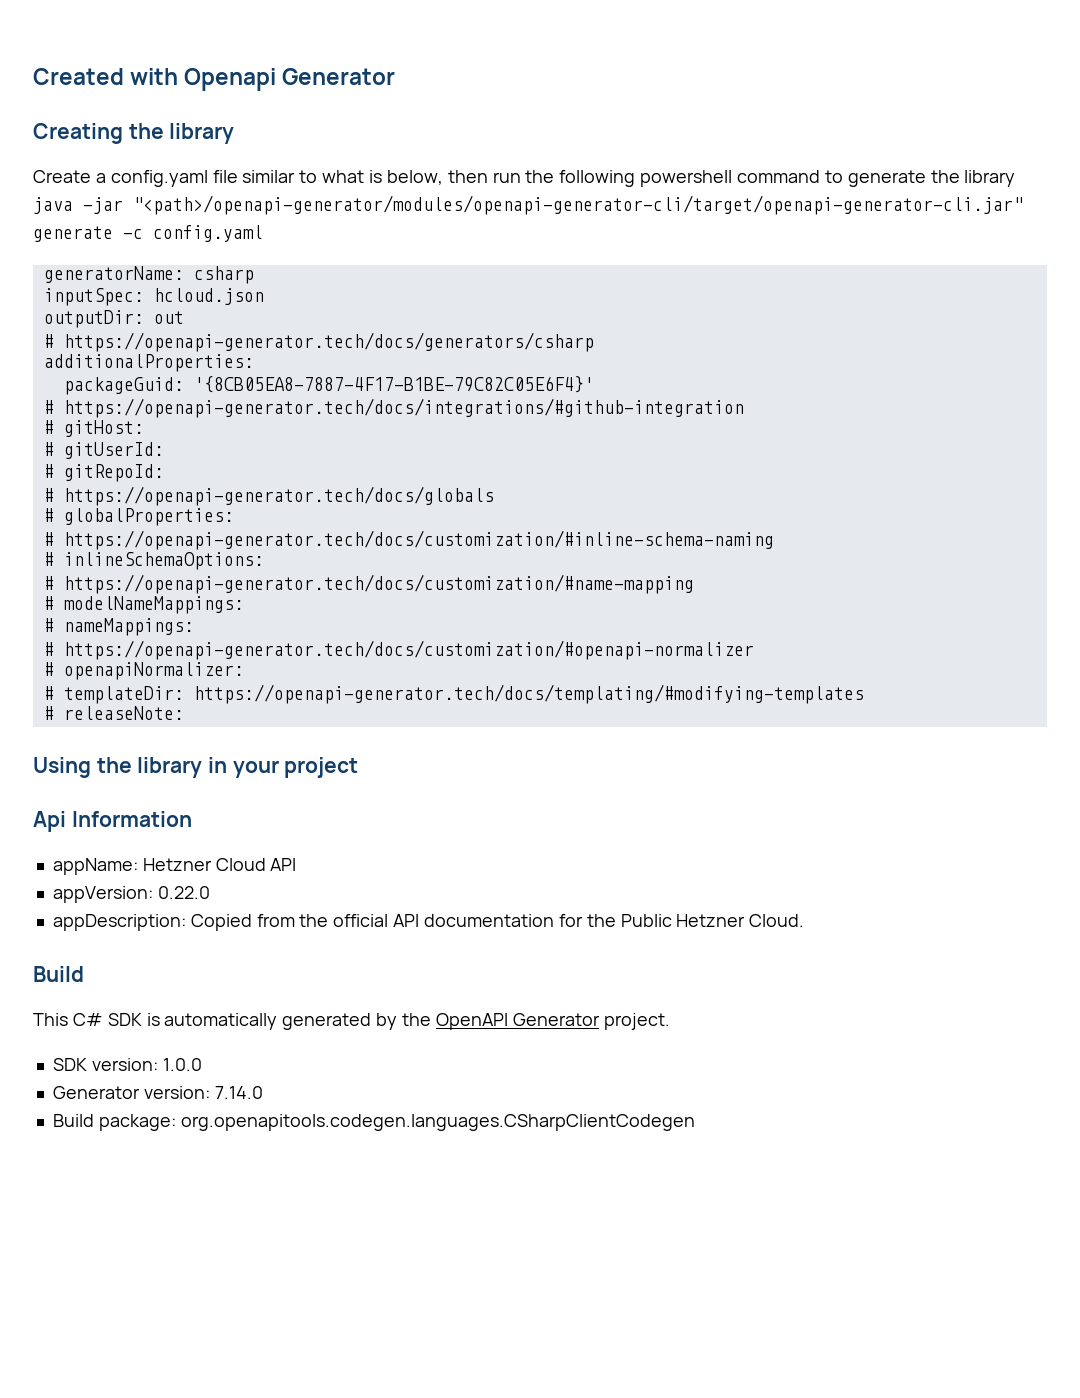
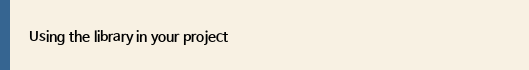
- Created with Openapi Generator
- Creating the library
- Create a config.yaml file similar to what is below, then run the following powershell command to generate the library java -jar "<path>/openapi-generator/modules/openapi-generator-cli/target/openapi-generator-cli.jar" generate -c config.yaml
- generatorName: csharp
- inputSpec: hcloud.json
- outputDir: out
- # https://openapi-generator.tech/docs/generators/csharp
- additionalProperties:
- packageGuid: '{8CB05EA8-7887-4F17-B1BE-79C82C05E6F4}'
- # https://openapi-generator.tech/docs/integrations/#github-integration
- # gitHost:
- # gitUserId:
- # gitRepoId:
- # https://openapi-generator.tech/docs/globals
- # globalProperties:
- # https://openapi-generator.tech/docs/customization/#inline-schema-naming
- # inlineSchemaOptions:
- # https://openapi-generator.tech/docs/customization/#name-mapping
- # modelNameMappings:
- # nameMappings:
- # https://openapi-generator.tech/docs/customization/#openapi-normalizer
- # openapiNormalizer:
- # templateDir: https://openapi-generator.tech/docs/templating/#modifying-templates
- # releaseNote:
- Api Information
- appName: Hetzner Cloud API
- appVersion: 0.22.0
- appDescription: Copied from the official API documentation for the Public Hetzner Cloud.
- Build
- This C# SDK is automatically generated by the OpenAPI Generator project.
- SDK version: 1.0.0
- Generator version: 7.14.0
- Build package: org.openapitools.codegen.languages.CSharpClientCodegen

